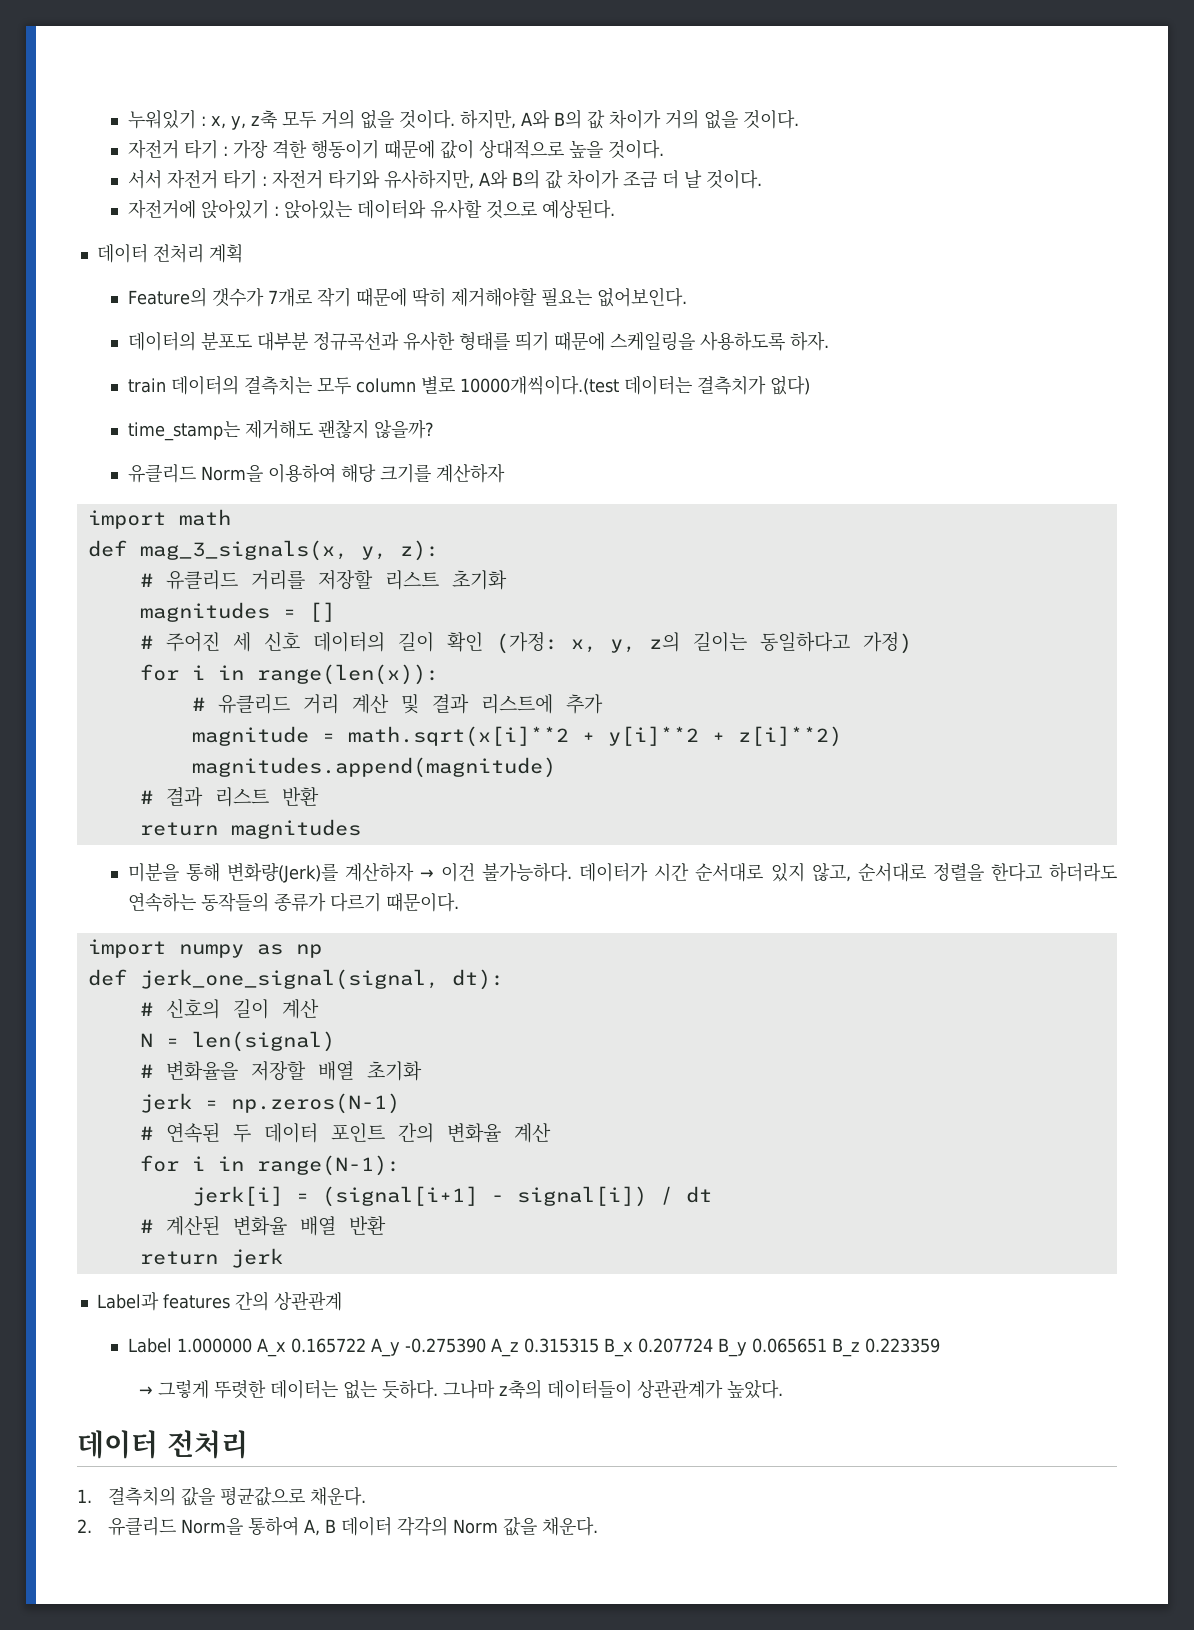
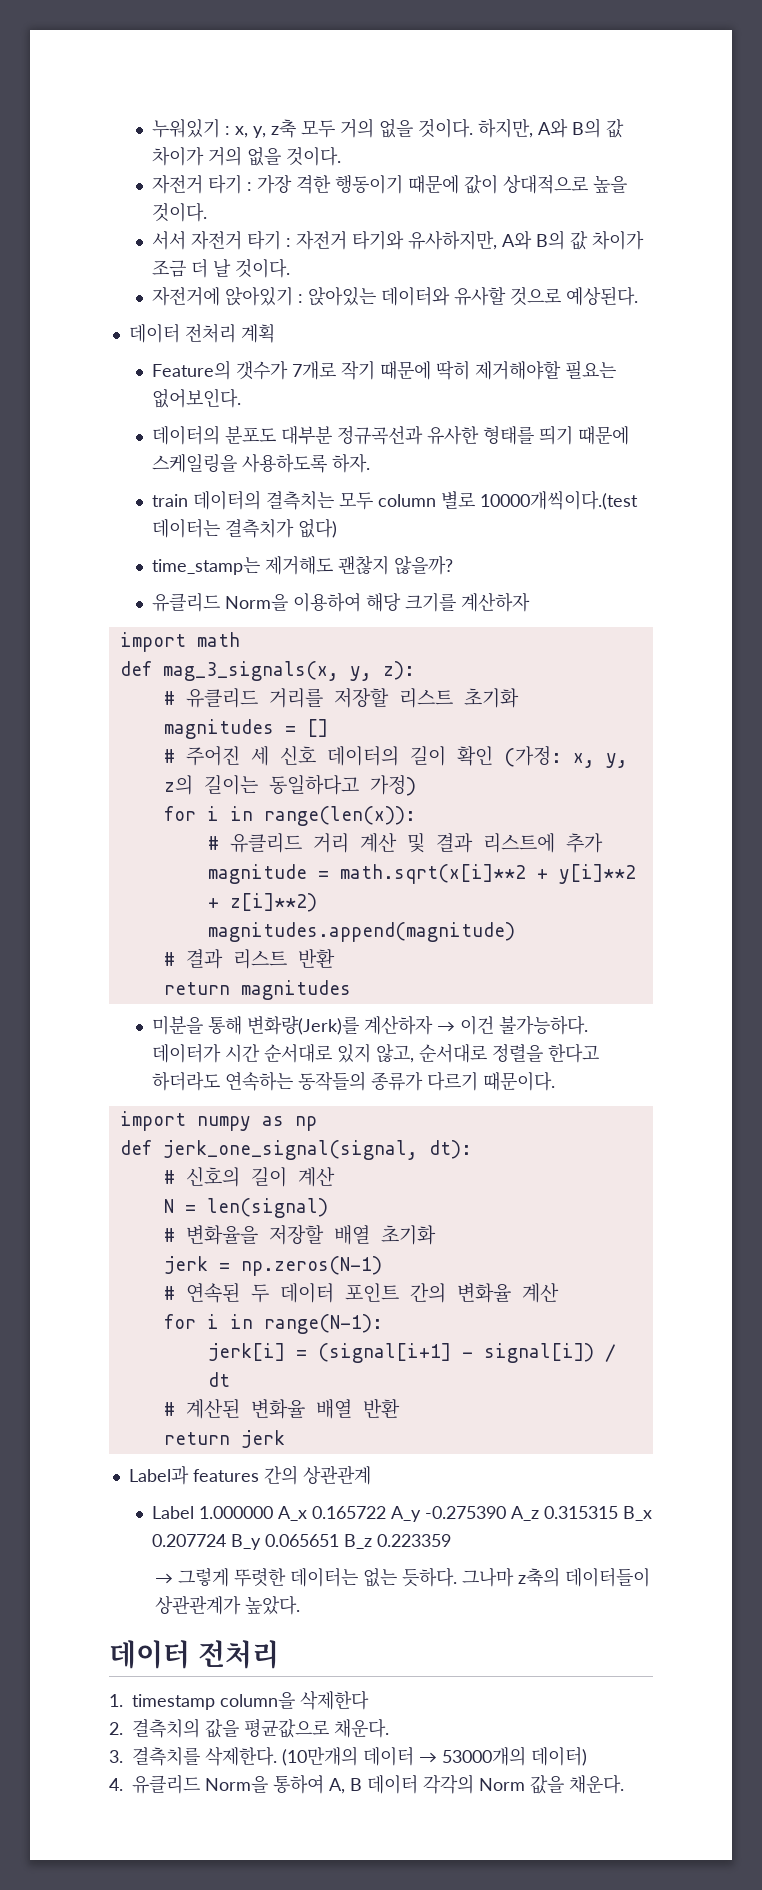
- 1. 결측치의 값을 평균값으로 채운다.
+ 1. timestamp column을 삭제한다
+ 2. 결측치의 값을 평균값으로 채운다.
- 2. 유클리드 Norm을 통하여 A, B 데이터 각각의 Norm 값을 채운다.
+ 3. 결측치를 삭제한다. (10만개의 데이터 → 53000개의 데이터)
+ 4. 유클리드 Norm을 통하여 A, B 데이터 각각의 Norm 값을 채운다.

